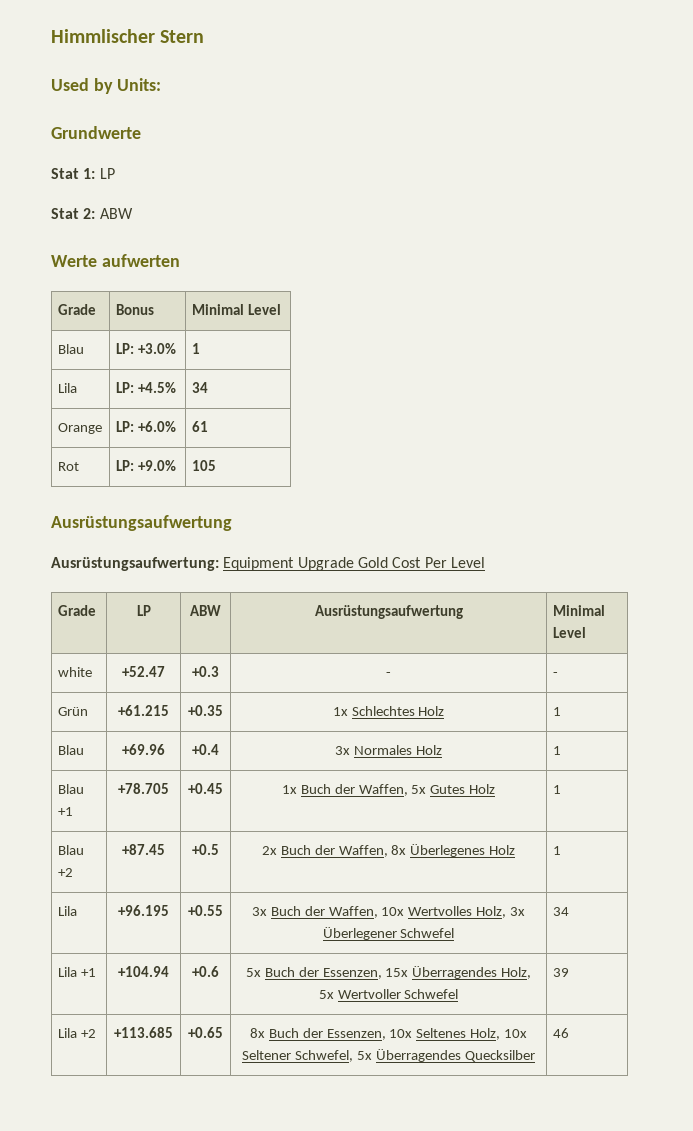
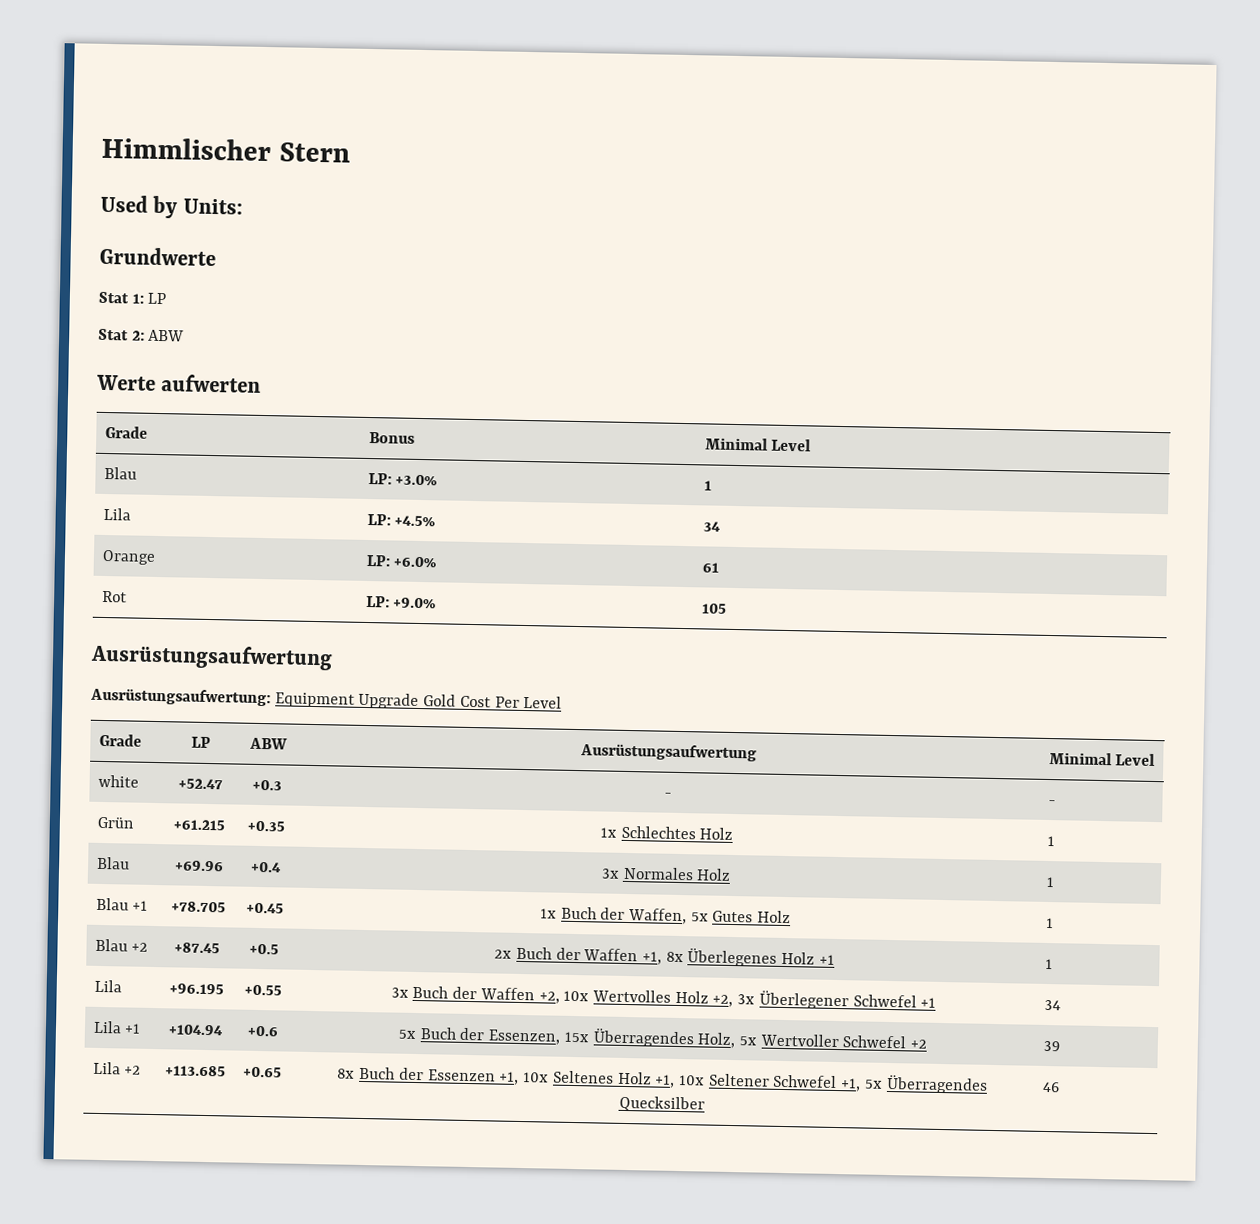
- Blau +2 | +87.45 | +0.5 | 2x Buch der Waffen, 8x Überlegenes Holz | 1
+ Blau +2 | +87.45 | +0.5 | 2x Buch der Waffen +1, 8x Überlegenes Holz +1 | 1
- Lila | +96.195 | +0.55 | 3x Buch der Waffen, 10x Wertvolles Holz, 3x Überlegener Schwefel | 34
+ Lila | +96.195 | +0.55 | 3x Buch der Waffen +2, 10x Wertvolles Holz +2, 3x Überlegener Schwefel +1 | 34
- Lila +1 | +104.94 | +0.6 | 5x Buch der Essenzen, 15x Überragendes Holz, 5x Wertvoller Schwefel | 39
+ Lila +1 | +104.94 | +0.6 | 5x Buch der Essenzen, 15x Überragendes Holz, 5x Wertvoller Schwefel +2 | 39
- Lila +2 | +113.685 | +0.65 | 8x Buch der Essenzen, 10x Seltenes Holz, 10x Seltener Schwefel, 5x Überragendes Quecksilber | 46
+ Lila +2 | +113.685 | +0.65 | 8x Buch der Essenzen +1, 10x Seltenes Holz +1, 10x Seltener Schwefel +1, 5x Überragendes Quecksilber | 46

